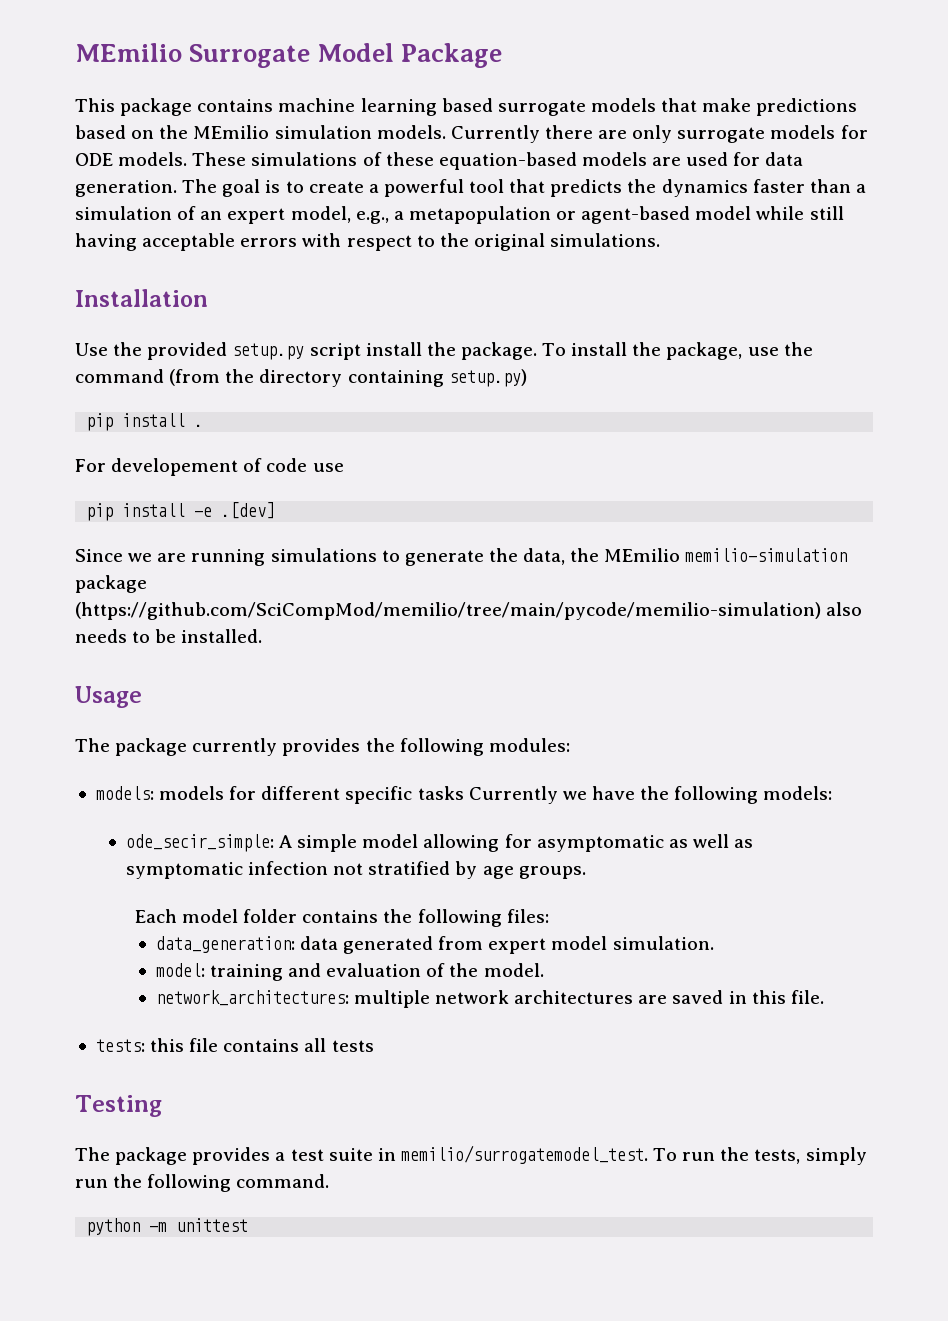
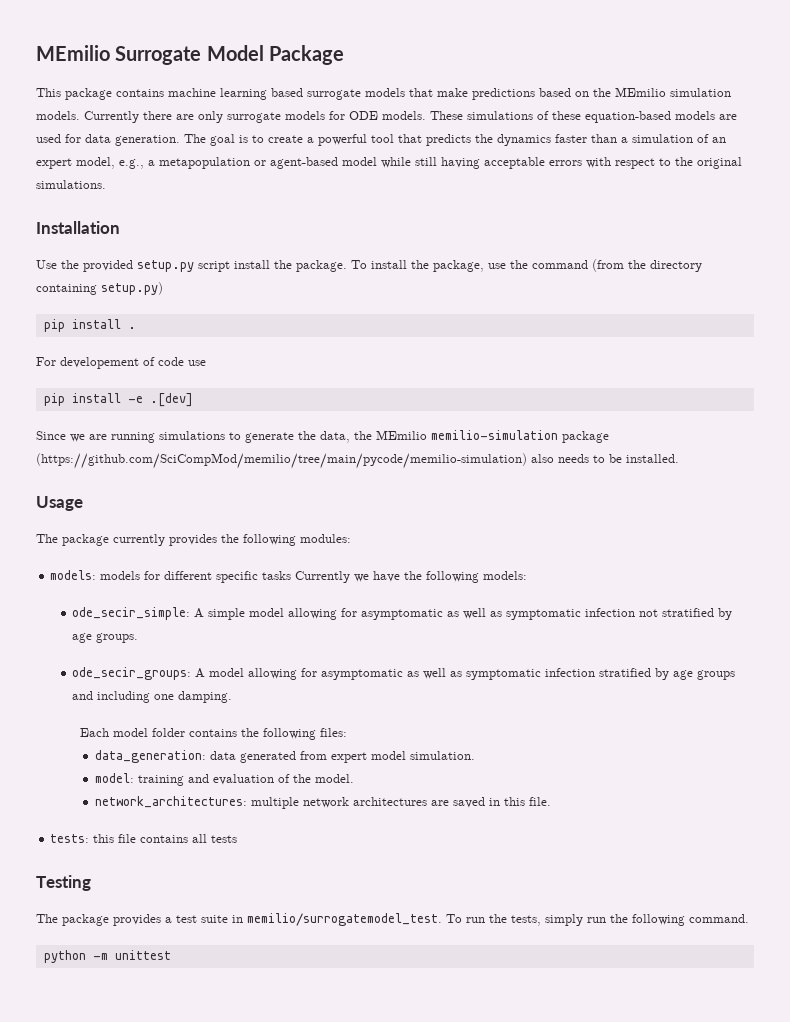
+ ode_secir_groups: A model allowing for asymptomatic as well as symptomatic infection stratified by age groups and including one damping.

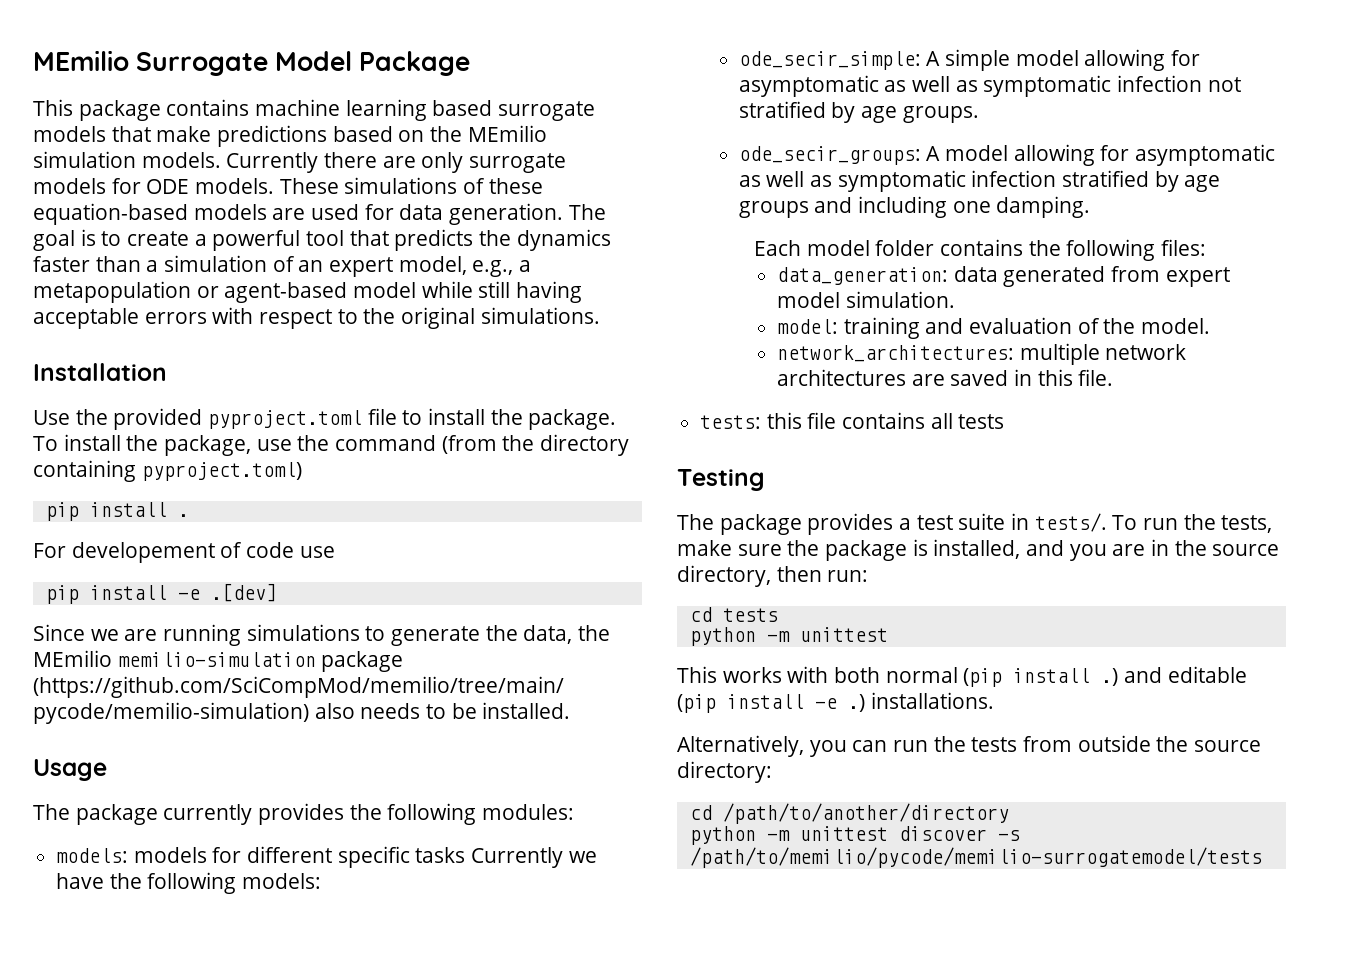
- Use the provided setup.py script install the package.
+ Use the provided pyproject.toml file to install the package.
- To install the package, use the command (from the directory containing setup.py)
+ To install the package, use the command (from the directory containing pyproject.toml)
- The package provides a test suite in memilio/surrogatemodel_test.
+ The package provides a test suite in tests/.
- To run the tests, simply run the following command.
+ To run the tests, make sure the package is installed, and you are in the source directory, then run:
+ cd tests
  python -m unittest
+ This works with both normal (pip install .) and editable (pip install -e .) installations.
+ Alternatively, you can run the tests from outside the source directory:
+ cd /path/to/another/directory
+ python -m unittest discover -s /path/to/memilio/pycode/memilio-surrogatemodel/tests

